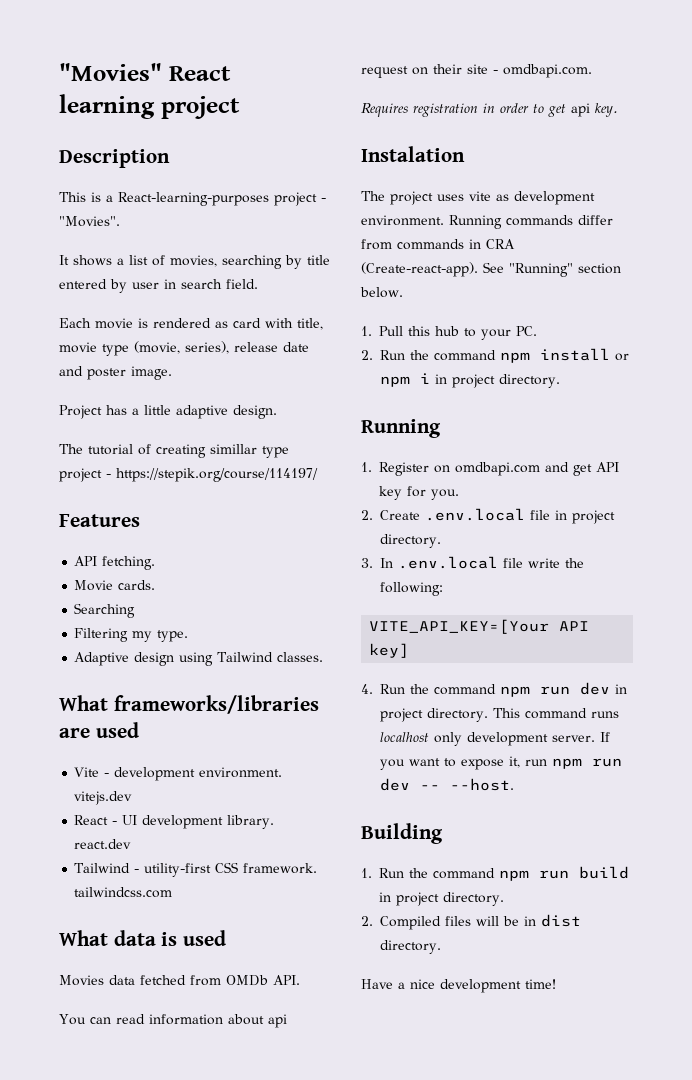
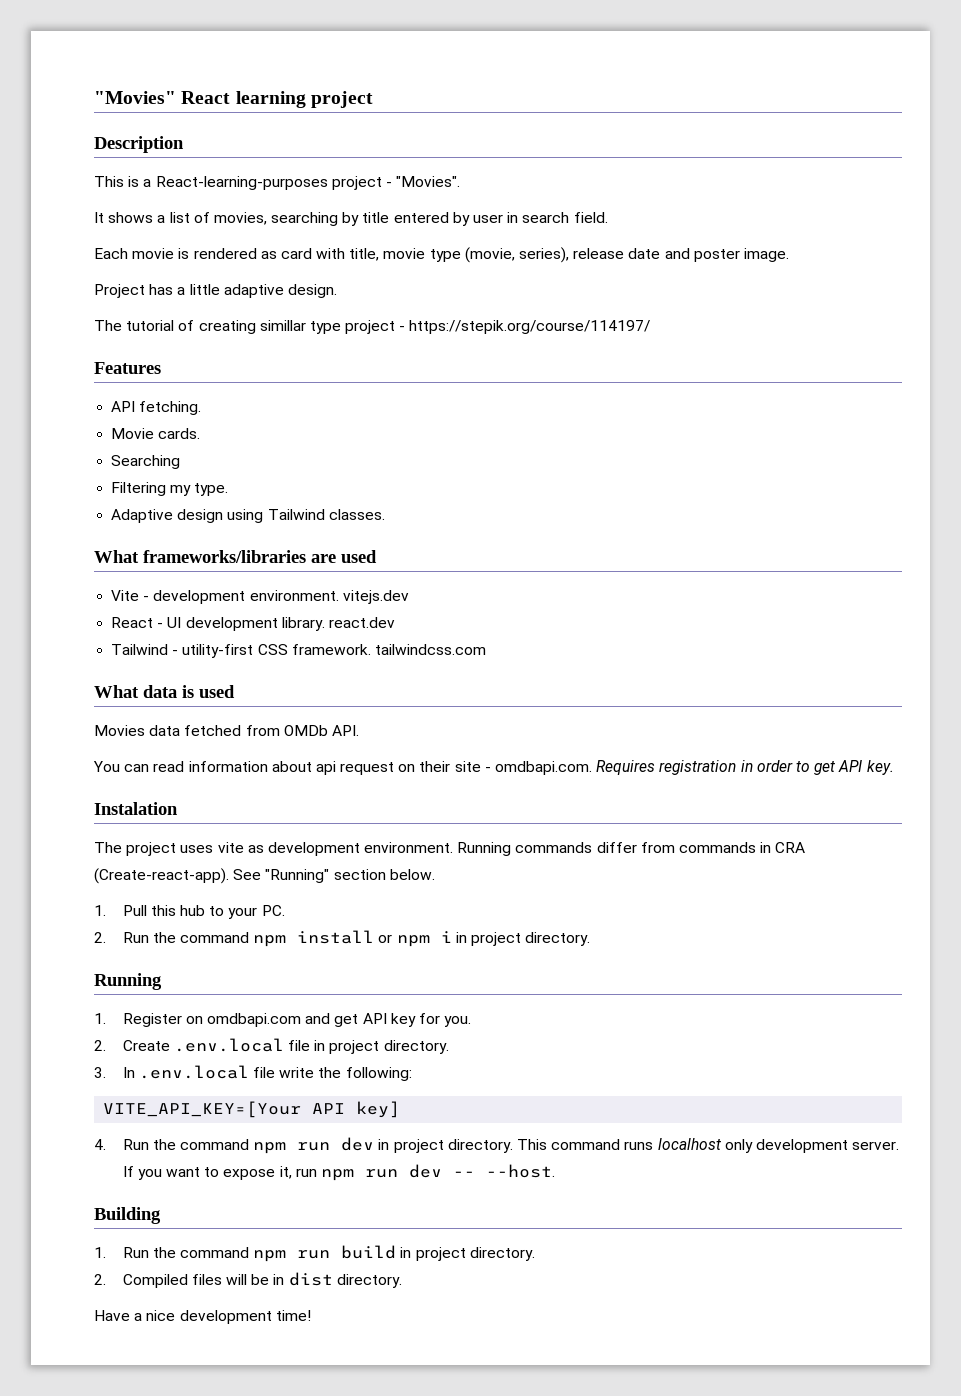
- You can read information about api request on their site - omdbapi.com.
- Requires registration in order to get api key.
+ You can read information about api request on their site - omdbapi.com. Requires registration in order to get API key.

